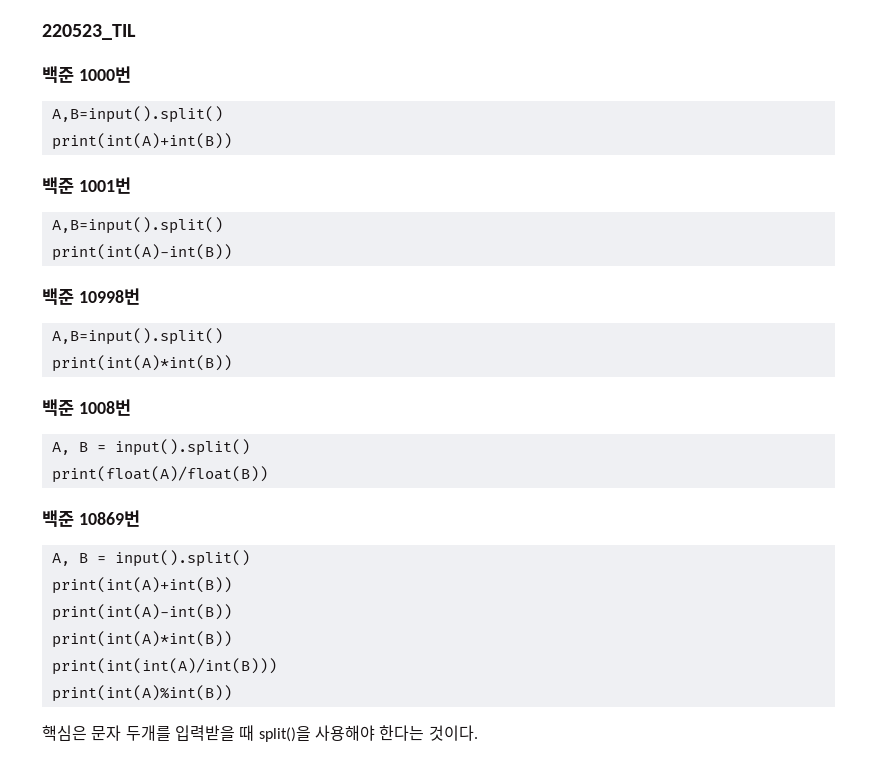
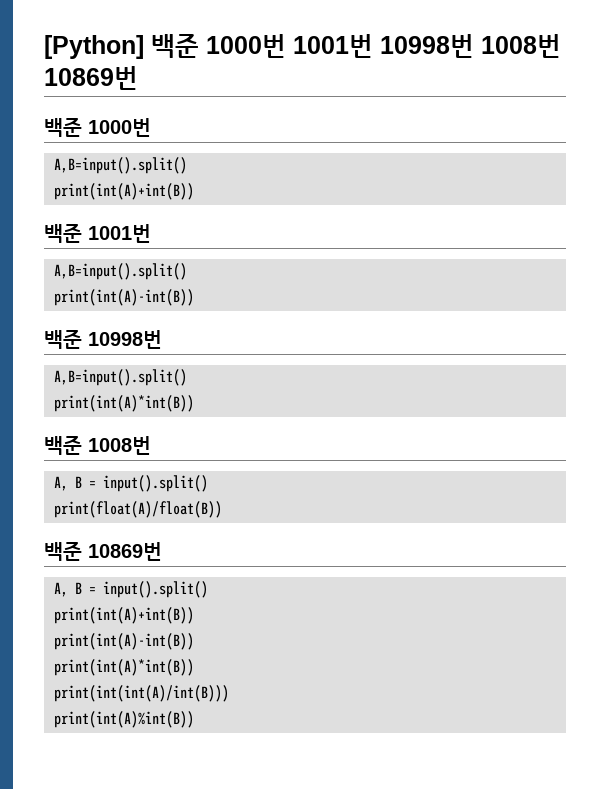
- 220523_TIL
+ [Python] 백준 1000번 1001번 10998번 1008번 10869번
- 핵심은 문자 두개를 입력받을 때 split()을 사용해야 한다는 것이다.

